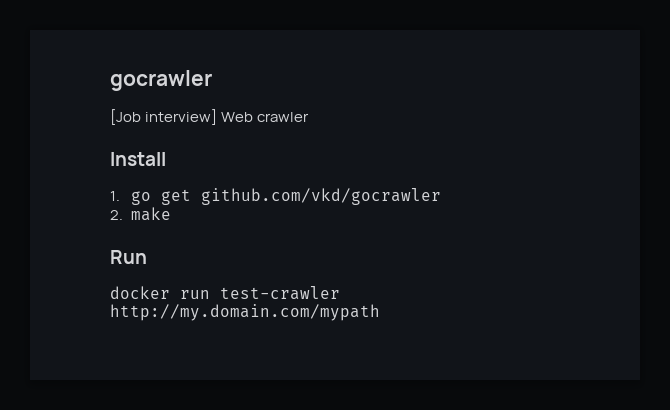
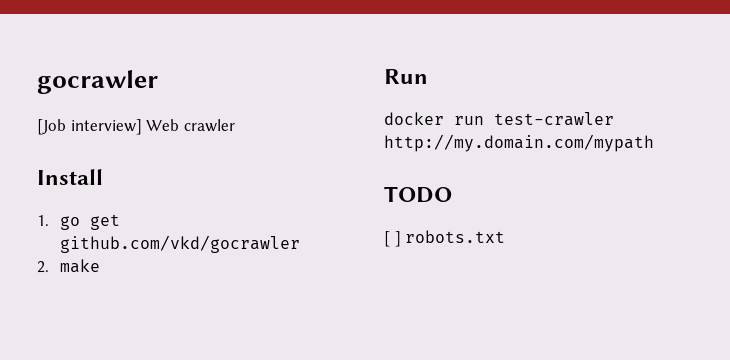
+ TODO
+ [ ] robots.txt

